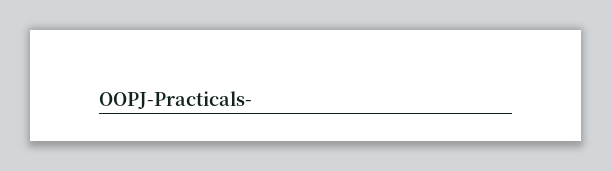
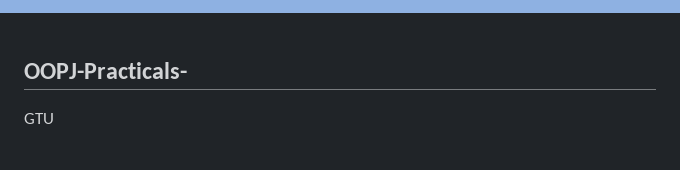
+ GTU

